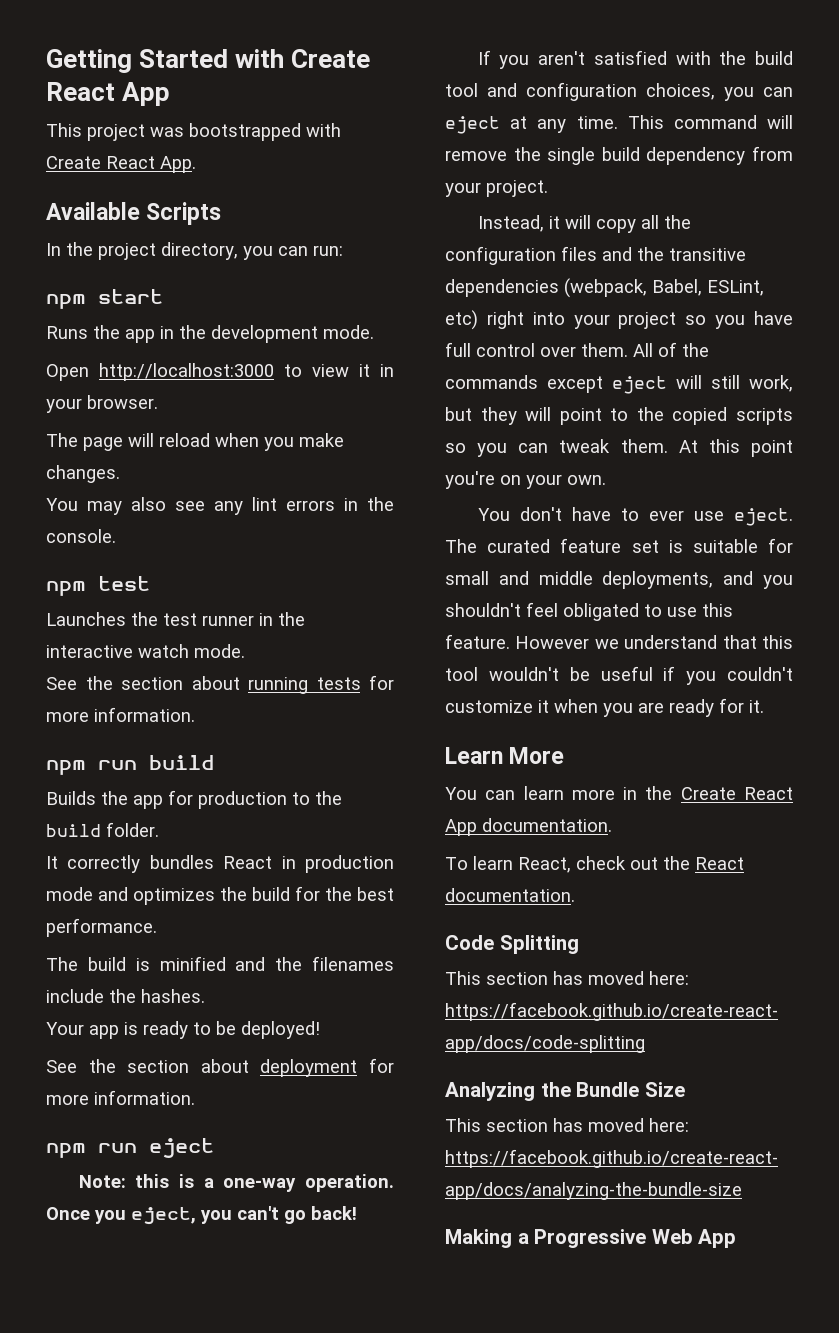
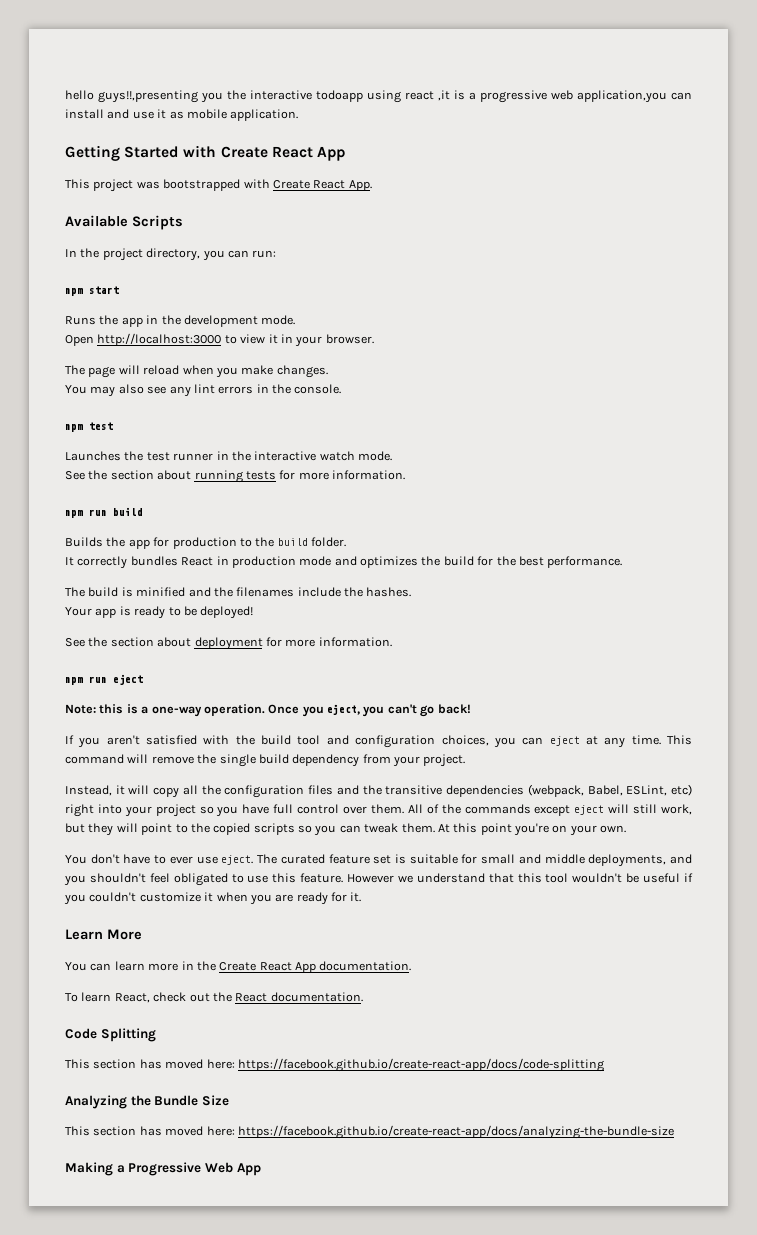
+ hello guys!!,presenting you the interactive todoapp using react ,it is a progressive web application,you can install and use it as mobile application.

